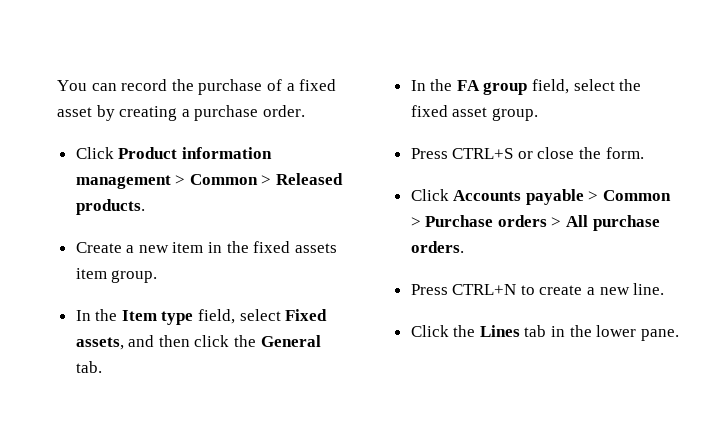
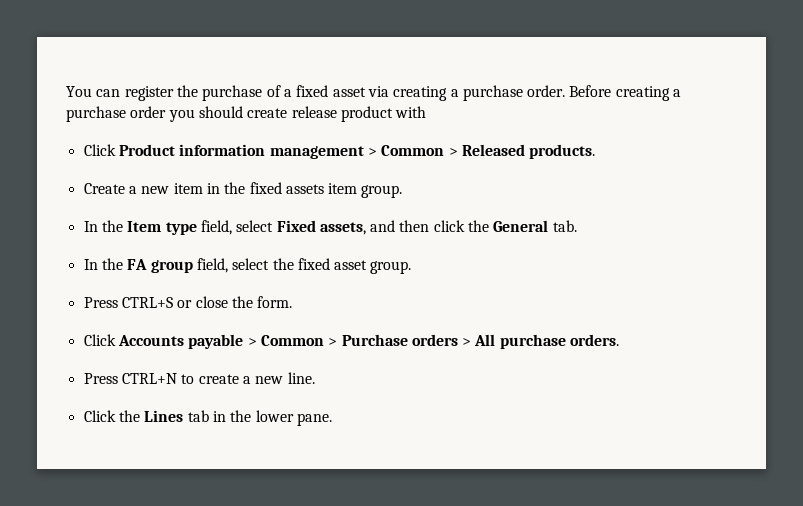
- You can record the purchase of a fixed asset by creating a purchase order.
+ You can register the purchase of a fixed asset via creating a purchase order. Before creating a purchase order you should create release product with

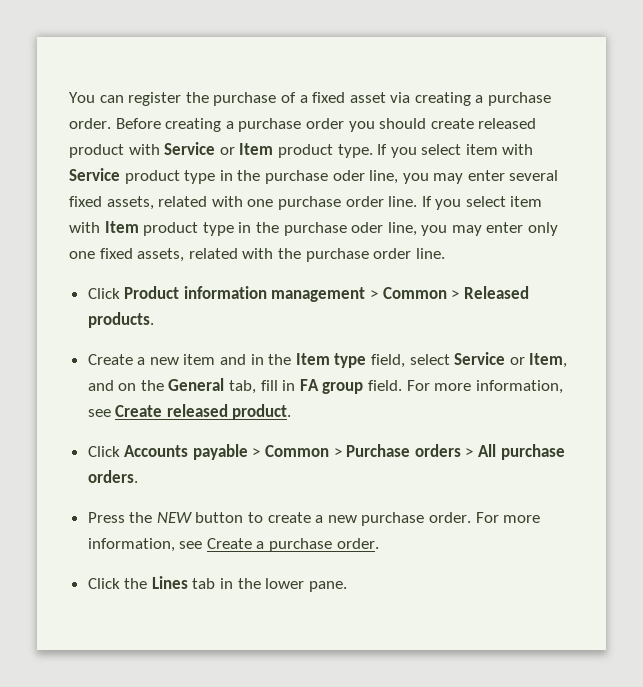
- Before creating a purchase order you should create release product with
+ Before creating a purchase order you should create released product with Service or Item product type. If you select item with Service product type in the purchase oder line, you may enter several fixed assets, related with one purchase order line. If you select item with Item product type in the purchase oder line, you may enter only one fixed assets, related with the purchase order line.
- Create a new item in the fixed assets item group.
- In the Item type field, select Fixed assets, and then click the General tab.
- In the FA group field, select the fixed asset group.
- Press CTRL+S or close the form.
+ Create a new item and in the Item type field, select Service or Item, and on the General tab, fill in FA group field. For more information, see Create released product.
- Press CTRL+N to create a new line.
+ Press the NEW button to create a new purchase order. For more information, see Create a purchase order.

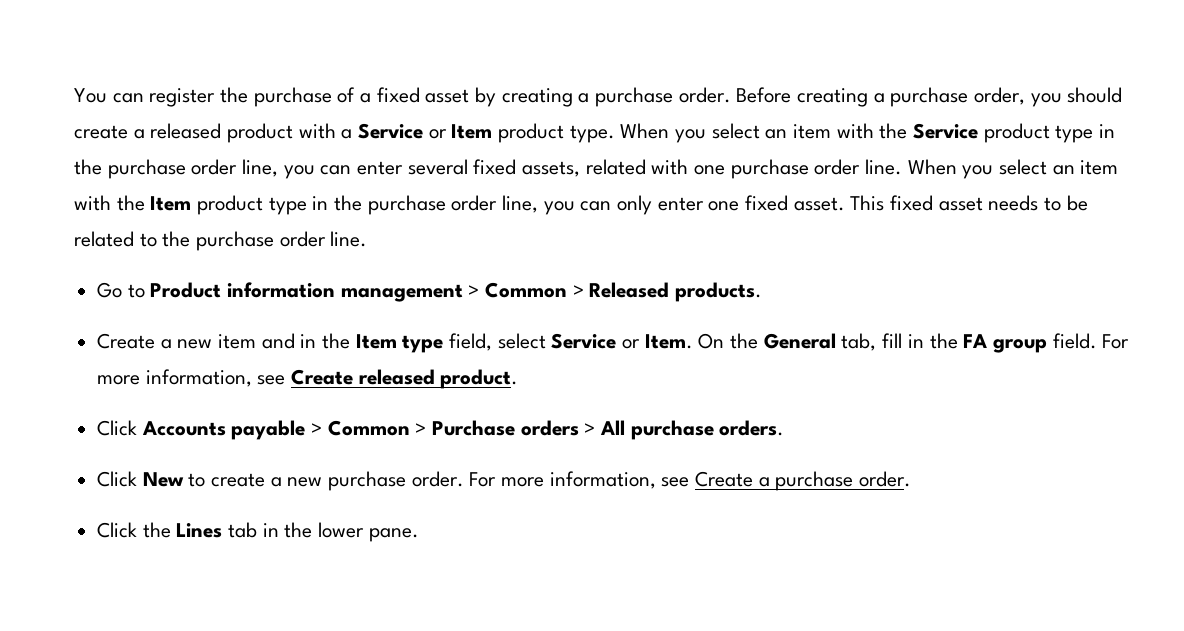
- You can register the purchase of a fixed asset via creating a purchase order.
+ You can register the purchase of a fixed asset by creating a purchase order.
- Before creating a purchase order you should create released product with Service or Item product type.
+ Before creating a purchase order, you should create a released product with a Service or Item product type.
- If you select item with Service product type in the purchase oder line, you may enter several fixed assets, related with one purchase order line.
+ When you select an item with the Service product type in the purchase order line, you can enter several fixed assets, related with one purchase order line.
- If you select item with Item product type in the purchase oder line, you may enter only one fixed assets, related with the purchase order line.
+ When you select an item with the Item product type in the purchase order line, you can only enter one fixed asset. This fixed asset needs to be related to the purchase order line.
- Click Product information management > Common > Released products.
+ Go to Product information management > Common > Released products.
- Create a new item and in the Item type field, select Service or Item, and on the General tab, fill in FA group field.
+ Create a new item and in the Item type field, select Service or Item. On the General tab, fill in the FA group field.
- Press the NEW button to create a new purchase order.
+ Click New to create a new purchase order.

